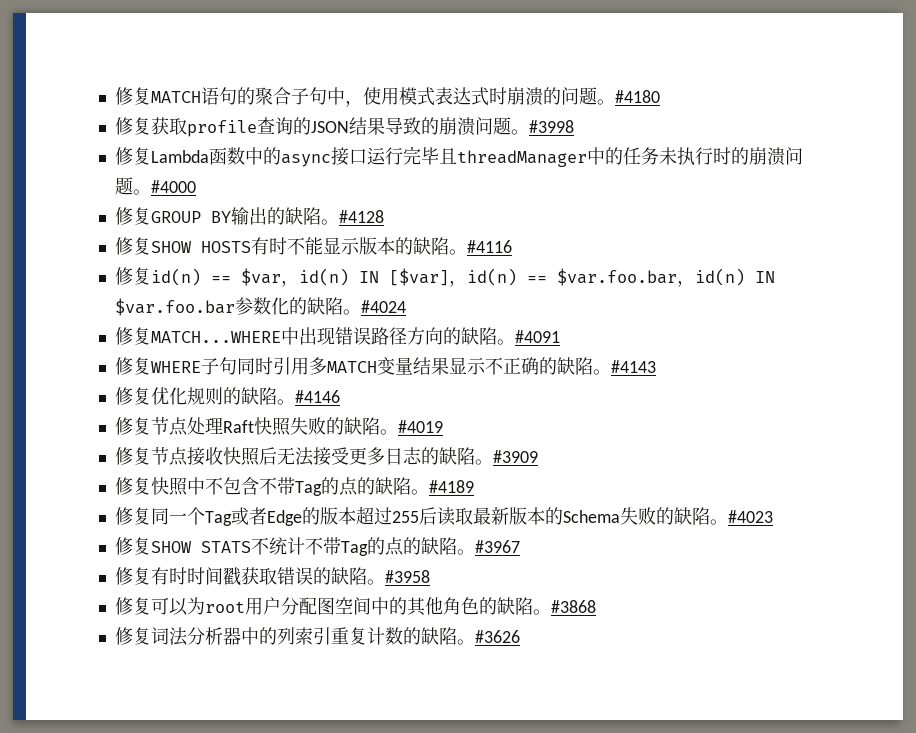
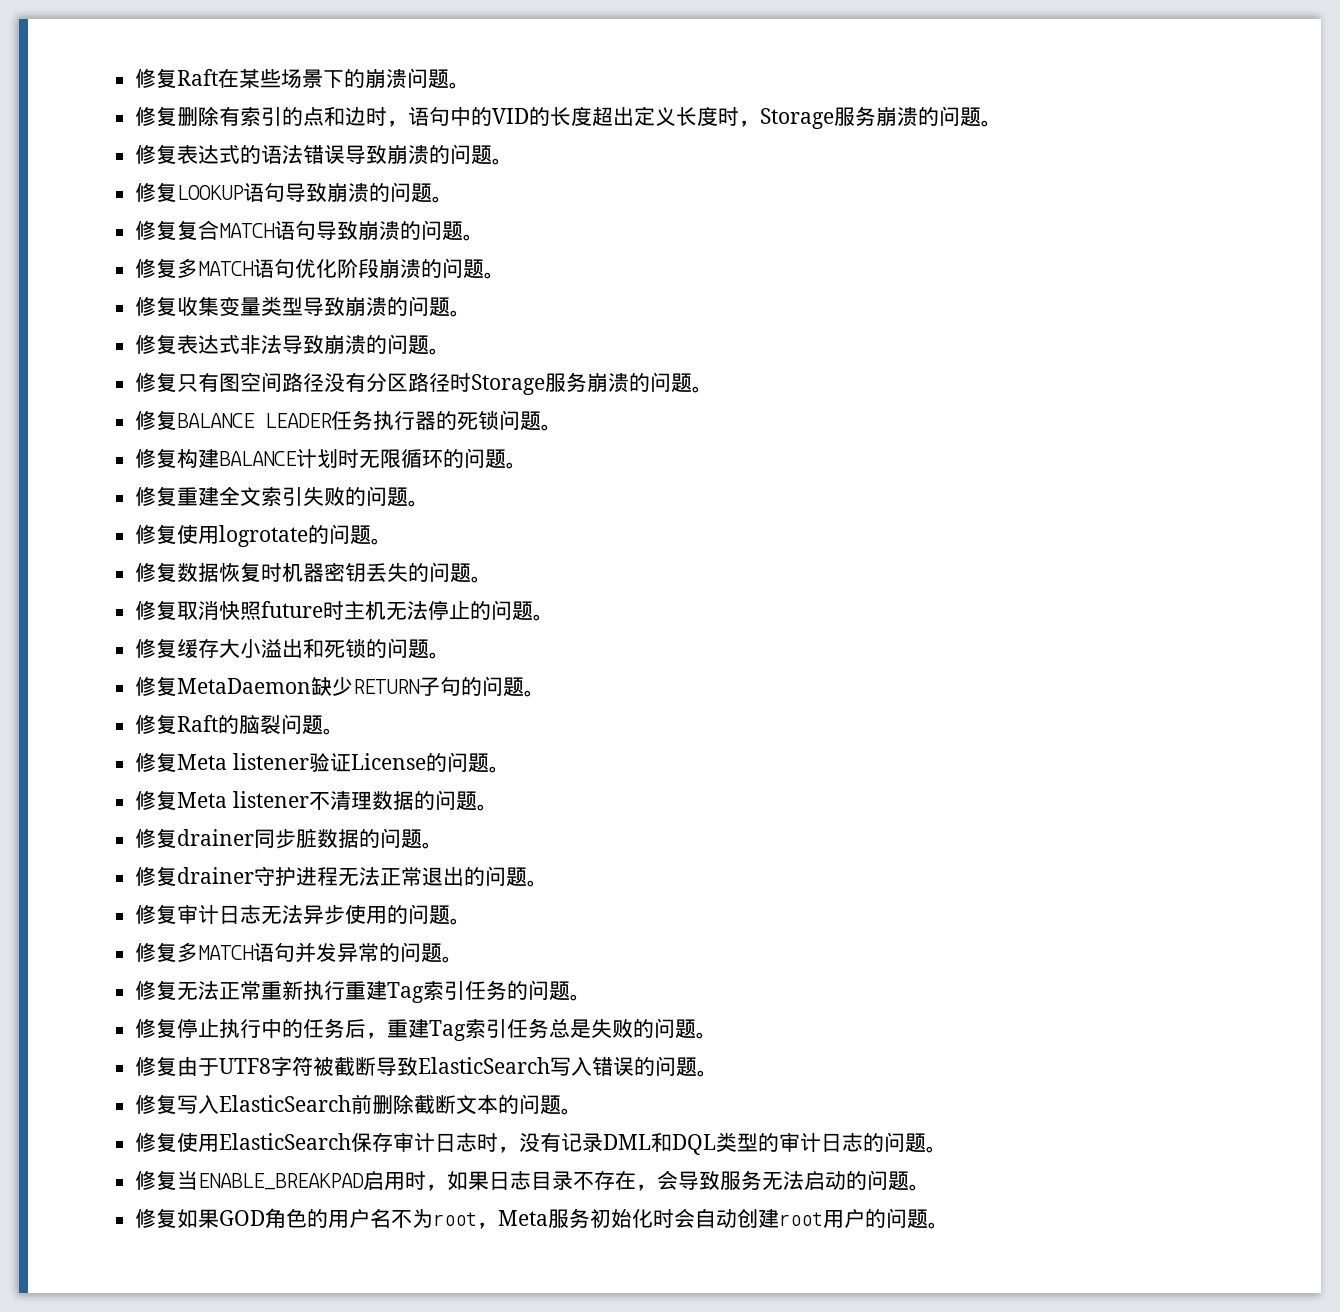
- 修复MATCH语句的聚合子句中，使用模式表达式时崩溃的问题。#4180
- 修复获取profile查询的JSON结果导致的崩溃问题。#3998
- 修复Lambda函数中的async接口运行完毕且threadManager中的任务未执行时的崩溃问题。#4000
- 修复GROUP BY输出的缺陷。#4128
- 修复SHOW HOSTS有时不能显示版本的缺陷。#4116
- 修复id(n) == $var，id(n) IN [$var]，id(n) == $var.foo.bar，id(n) IN $var.foo.bar参数化的缺陷。#4024
- 修复MATCH...WHERE中出现错误路径方向的缺陷。#4091
- 修复WHERE子句同时引用多MATCH变量结果显示不正确的缺陷。#4143
- 修复优化规则的缺陷。#4146
- 修复节点处理Raft快照失败的缺陷。#4019
- 修复节点接收快照后无法接受更多日志的缺陷。#3909
- 修复快照中不包含不带Tag的点的缺陷。#4189
- 修复同一个Tag或者Edge的版本超过255后读取最新版本的Schema失败的缺陷。#4023
- 修复SHOW STATS不统计不带Tag的点的缺陷。#3967
- 修复有时时间戳获取错误的缺陷。#3958
- 修复可以为root用户分配图空间中的其他角色的缺陷。#3868
- 修复词法分析器中的列索引重复计数的缺陷。#3626
+ 修复Raft在某些场景下的崩溃问题。
+ 修复删除有索引的点和边时，语句中的VID的长度超出定义长度时，Storage服务崩溃的问题。
+ 修复表达式的语法错误导致崩溃的问题。
+ 修复LOOKUP语句导致崩溃的问题。
+ 修复复合MATCH语句导致崩溃的问题。
+ 修复多MATCH语句优化阶段崩溃的问题。
+ 修复收集变量类型导致崩溃的问题。
+ 修复表达式非法导致崩溃的问题。
+ 修复只有图空间路径没有分区路径时Storage服务崩溃的问题。
+ 修复BALANCE LEADER任务执行器的死锁问题。
+ 修复构建BALANCE计划时无限循环的问题。
+ 修复重建全文索引失败的问题。
+ 修复使用logrotate的问题。
+ 修复数据恢复时机器密钥丢失的问题。
+ 修复取消快照future时主机无法停止的问题。
+ 修复缓存大小溢出和死锁的问题。
+ 修复MetaDaemon缺少RETURN子句的问题。
+ 修复Raft的脑裂问题。
+ 修复Meta listener验证License的问题。
+ 修复Meta listener不清理数据的问题。
+ 修复drainer同步脏数据的问题。
+ 修复drainer守护进程无法正常退出的问题。
+ 修复审计日志无法异步使用的问题。
+ 修复多MATCH语句并发异常的问题。
+ 修复无法正常重新执行重建Tag索引任务的问题。
+ 修复停止执行中的任务后，重建Tag索引任务总是失败的问题。
+ 修复由于UTF8字符被截断导致ElasticSearch写入错误的问题。
+ 修复写入ElasticSearch前删除截断文本的问题。
+ 修复使用ElasticSearch保存审计日志时，没有记录DML和DQL类型的审计日志的问题。
+ 修复当ENABLE_BREAKPAD启用时，如果日志目录不存在，会导致服务无法启动的问题。
+ 修复如果GOD角色的用户名不为root，Meta服务初始化时会自动创建root用户的问题。

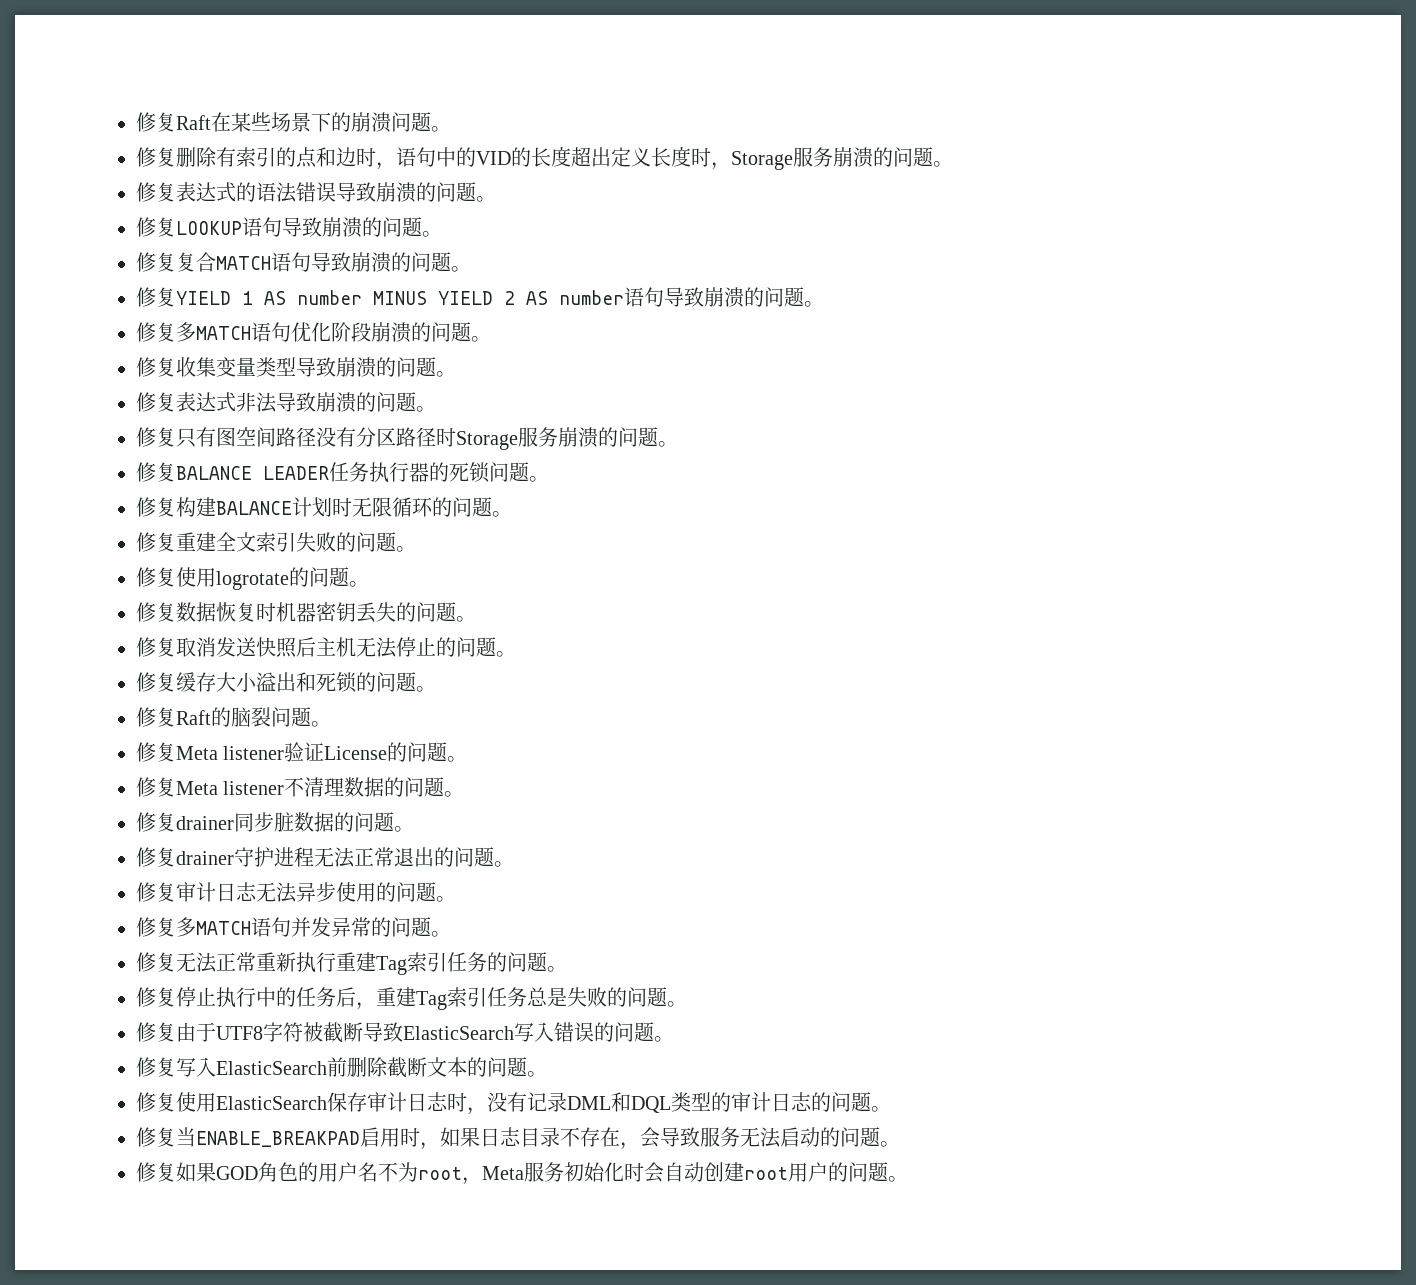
+ 修复YIELD 1 AS number MINUS YIELD 2 AS number语句导致崩溃的问题。
- 修复取消快照future时主机无法停止的问题。
+ 修复取消发送快照后主机无法停止的问题。
- 修复MetaDaemon缺少RETURN子句的问题。

